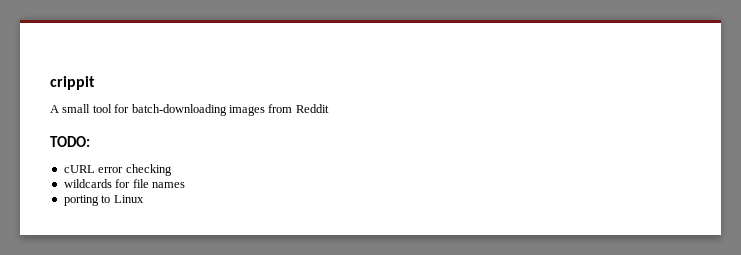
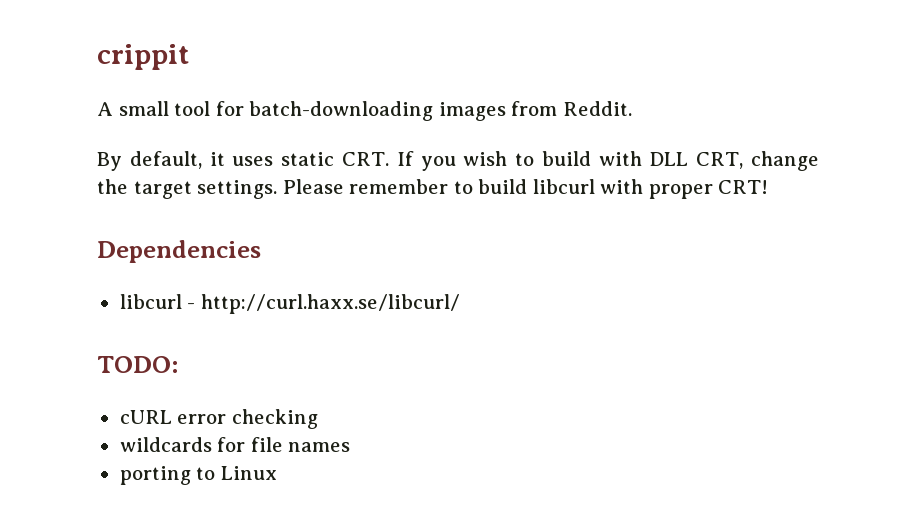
- A small tool for batch-downloading images from Reddit
+ A small tool for batch-downloading images from Reddit.
+ By default, it uses static CRT. If you wish to build with DLL CRT, change the target settings. Please remember to build libcurl with proper CRT!
+ Dependencies
+ libcurl - http://curl.haxx.se/libcurl/

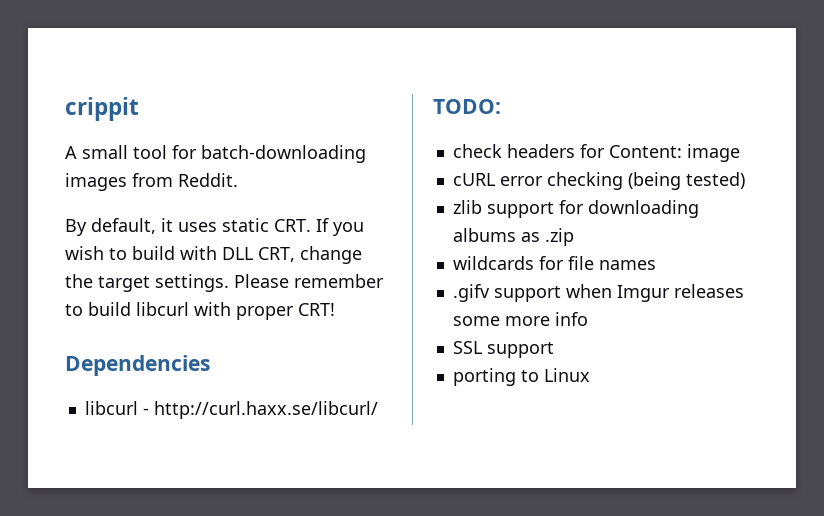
- cURL error checking
+ check headers for Content: image
+ cURL error checking (being tested)
+ zlib support for downloading albums as .zip
  wildcards for file names
+ .gifv support when Imgur releases some more info
+ SSL support

